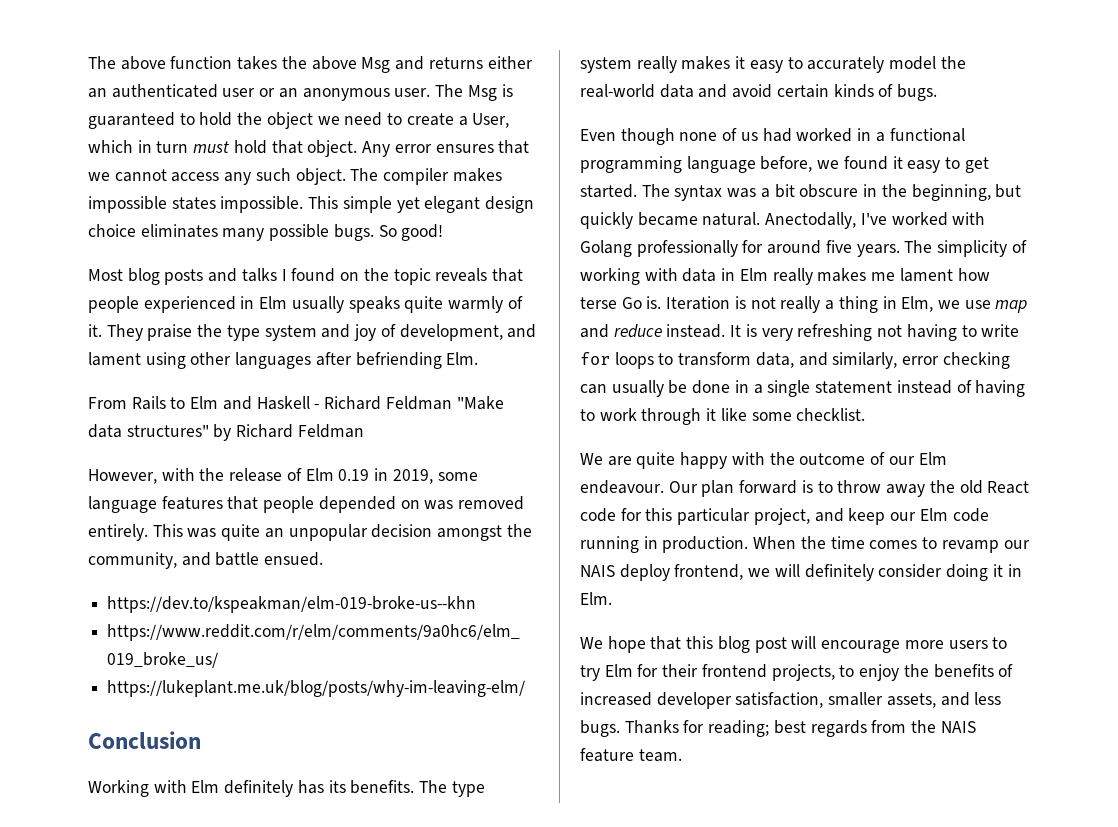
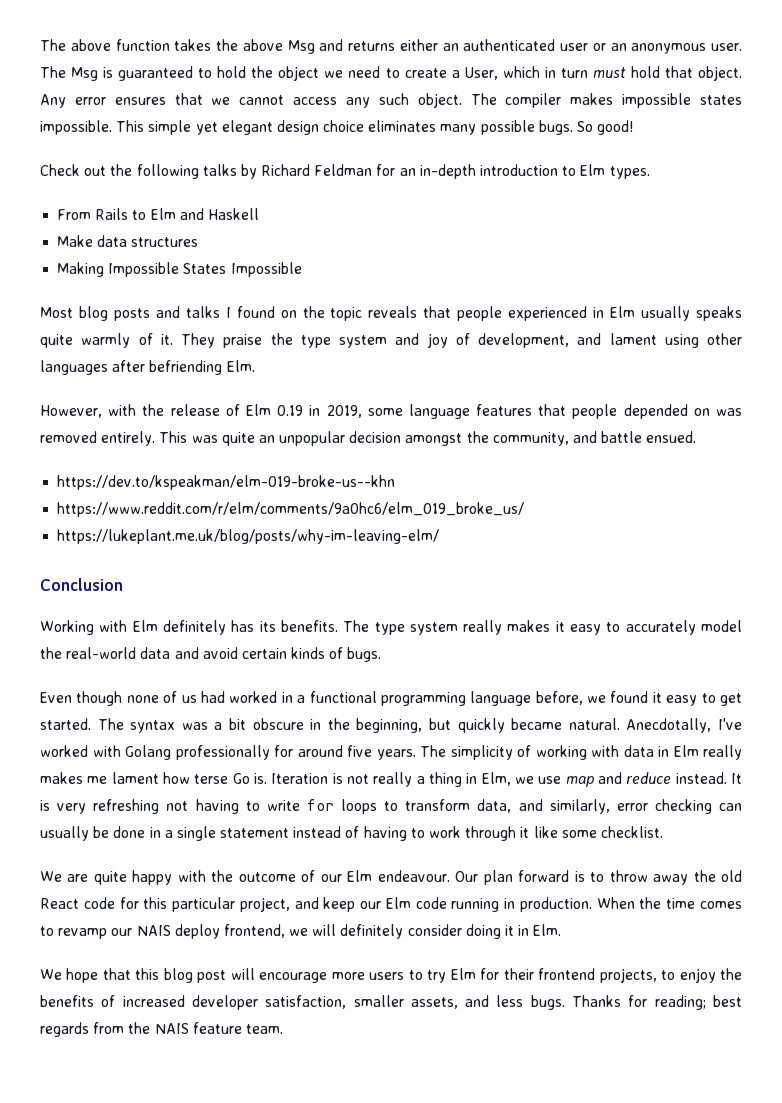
+ Check out the following talks by Richard Feldman for an in-depth introduction to Elm types.
+ From Rails to Elm and Haskell
+ Make data structures
+ Making Impossible States Impossible
- From Rails to Elm and Haskell - Richard Feldman "Make data structures" by Richard Feldman
- Anectodally, I've worked with Golang professionally for around five years.
+ Anecdotally, I've worked with Golang professionally for around five years.

